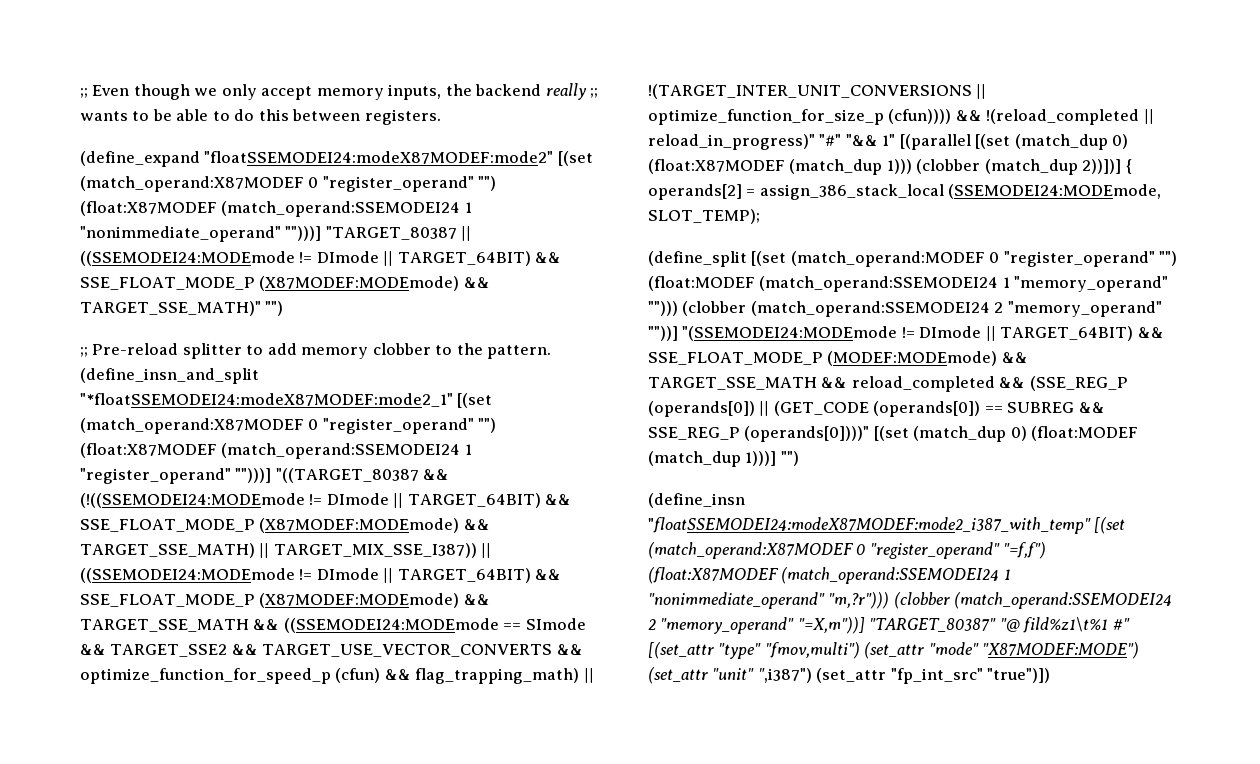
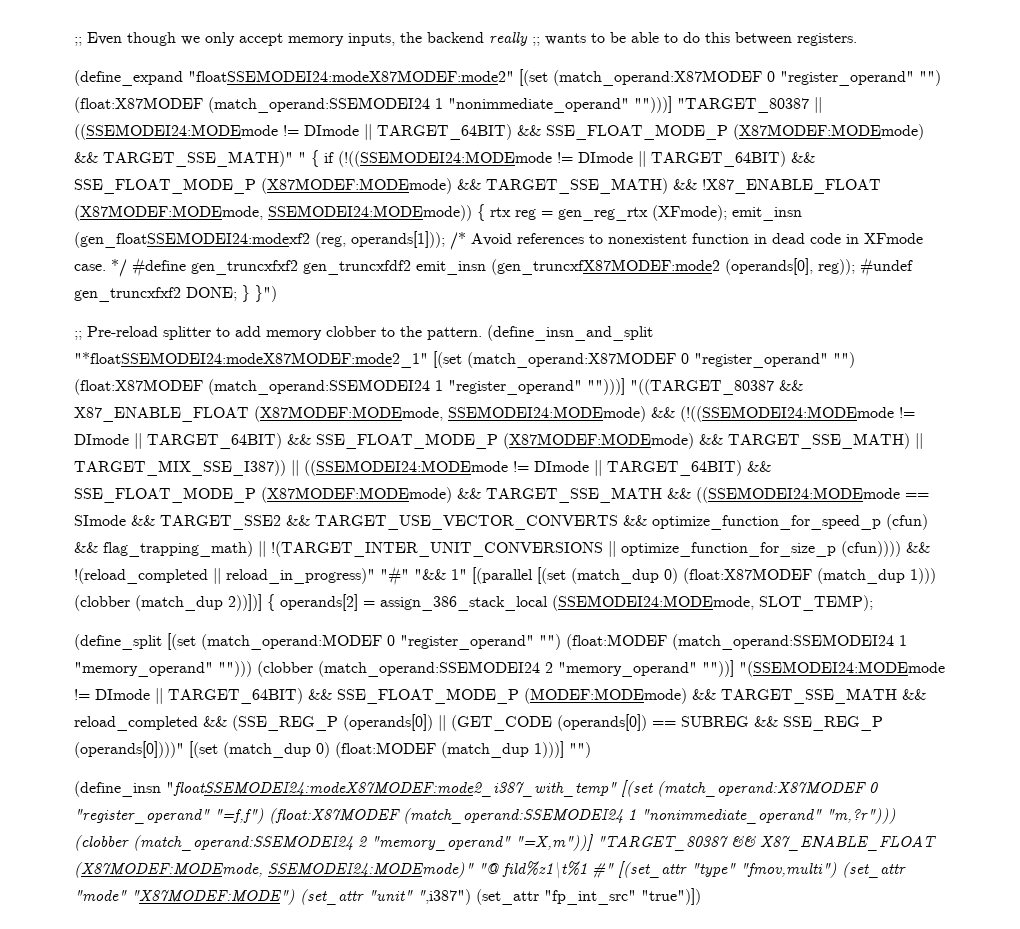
- (define_expand "floatSSEMODEI24:modeX87MODEF:mode2" [(set (match_operand:X87MODEF 0 "register_operand" "") (float:X87MODEF (match_operand:SSEMODEI24 1 "nonimmediate_operand" "")))] "TARGET_80387 || ((SSEMODEI24:MODEmode != DImode || TARGET_64BIT) && SSE_FLOAT_MODE_P (X87MODEF:MODEmode) && TARGET_SSE_MATH)" "")
+ (define_expand "floatSSEMODEI24:modeX87MODEF:mode2" [(set (match_operand:X87MODEF 0 "register_operand" "") (float:X87MODEF (match_operand:SSEMODEI24 1 "nonimmediate_operand" "")))] "TARGET_80387 || ((SSEMODEI24:MODEmode != DImode || TARGET_64BIT) && SSE_FLOAT_MODE_P (X87MODEF:MODEmode) && TARGET_SSE_MATH)" " { if (!((SSEMODEI24:MODEmode != DImode || TARGET_64BIT) && SSE_FLOAT_MODE_P (X87MODEF:MODEmode) && TARGET_SSE_MATH) && !X87_ENABLE_FLOAT (X87MODEF:MODEmode, SSEMODEI24:MODEmode)) { rtx reg = gen_reg_rtx (XFmode); emit_insn (gen_floatSSEMODEI24:modexf2 (reg, operands[1])); /* Avoid references to nonexistent function in dead code in XFmode case. */ #define gen_truncxfxf2 gen_truncxfdf2 emit_insn (gen_truncxfX87MODEF:mode2 (operands[0], reg)); #undef gen_truncxfxf2 DONE; } }")
- (define_insn_and_split "*floatSSEMODEI24:modeX87MODEF:mode2_1" [(set (match_operand:X87MODEF 0 "register_operand" "") (float:X87MODEF (match_operand:SSEMODEI24 1 "register_operand" "")))] "((TARGET_80387 && (!((SSEMODEI24:MODEmode != DImode || TARGET_64BIT) && SSE_FLOAT_MODE_P (X87MODEF:MODEmode) && TARGET_SSE_MATH) || TARGET_MIX_SSE_I387)) || ((SSEMODEI24:MODEmode != DImode || TARGET_64BIT) && SSE_FLOAT_MODE_P (X87MODEF:MODEmode) && TARGET_SSE_MATH && ((SSEMODEI24:MODEmode == SImode && TARGET_SSE2 && TARGET_USE_VECTOR_CONVERTS && optimize_function_for_speed_p (cfun) && flag_trapping_math) || !(TARGET_INTER_UNIT_CONVERSIONS || optimize_function_for_size_p (cfun)))) && !(reload_completed || reload_in_progress)" "#" "&& 1" [(parallel [(set (match_dup 0) (float:X87MODEF (match_dup 1))) (clobber (match_dup 2))])] { operands[2] = assign_386_stack_local (SSEMODEI24:MODEmode, SLOT_TEMP);
+ (define_insn_and_split "*floatSSEMODEI24:modeX87MODEF:mode2_1" [(set (match_operand:X87MODEF 0 "register_operand" "") (float:X87MODEF (match_operand:SSEMODEI24 1 "register_operand" "")))] "((TARGET_80387 && X87_ENABLE_FLOAT (X87MODEF:MODEmode, SSEMODEI24:MODEmode) && (!((SSEMODEI24:MODEmode != DImode || TARGET_64BIT) && SSE_FLOAT_MODE_P (X87MODEF:MODEmode) && TARGET_SSE_MATH) || TARGET_MIX_SSE_I387)) || ((SSEMODEI24:MODEmode != DImode || TARGET_64BIT) && SSE_FLOAT_MODE_P (X87MODEF:MODEmode) && TARGET_SSE_MATH && ((SSEMODEI24:MODEmode == SImode && TARGET_SSE2 && TARGET_USE_VECTOR_CONVERTS && optimize_function_for_speed_p (cfun) && flag_trapping_math) || !(TARGET_INTER_UNIT_CONVERSIONS || optimize_function_for_size_p (cfun)))) && !(reload_completed || reload_in_progress)" "#" "&& 1" [(parallel [(set (match_dup 0) (float:X87MODEF (match_dup 1))) (clobber (match_dup 2))])] { operands[2] = assign_386_stack_local (SSEMODEI24:MODEmode, SLOT_TEMP);
- (define_insn "floatSSEMODEI24:modeX87MODEF:mode2_i387_with_temp" [(set (match_operand:X87MODEF 0 "register_operand" "=f,f") (float:X87MODEF (match_operand:SSEMODEI24 1 "nonimmediate_operand" "m,?r"))) (clobber (match_operand:SSEMODEI24 2 "memory_operand" "=X,m"))] "TARGET_80387" "@ fild%z1\t%1 #" [(set_attr "type" "fmov,multi") (set_attr "mode" "X87MODEF:MODE") (set_attr "unit" ",i387") (set_attr "fp_int_src" "true")])
+ (define_insn "floatSSEMODEI24:modeX87MODEF:mode2_i387_with_temp" [(set (match_operand:X87MODEF 0 "register_operand" "=f,f") (float:X87MODEF (match_operand:SSEMODEI24 1 "nonimmediate_operand" "m,?r"))) (clobber (match_operand:SSEMODEI24 2 "memory_operand" "=X,m"))] "TARGET_80387 && X87_ENABLE_FLOAT (X87MODEF:MODEmode, SSEMODEI24:MODEmode)" "@ fild%z1\t%1 #" [(set_attr "type" "fmov,multi") (set_attr "mode" "X87MODEF:MODE") (set_attr "unit" ",i387") (set_attr "fp_int_src" "true")])

